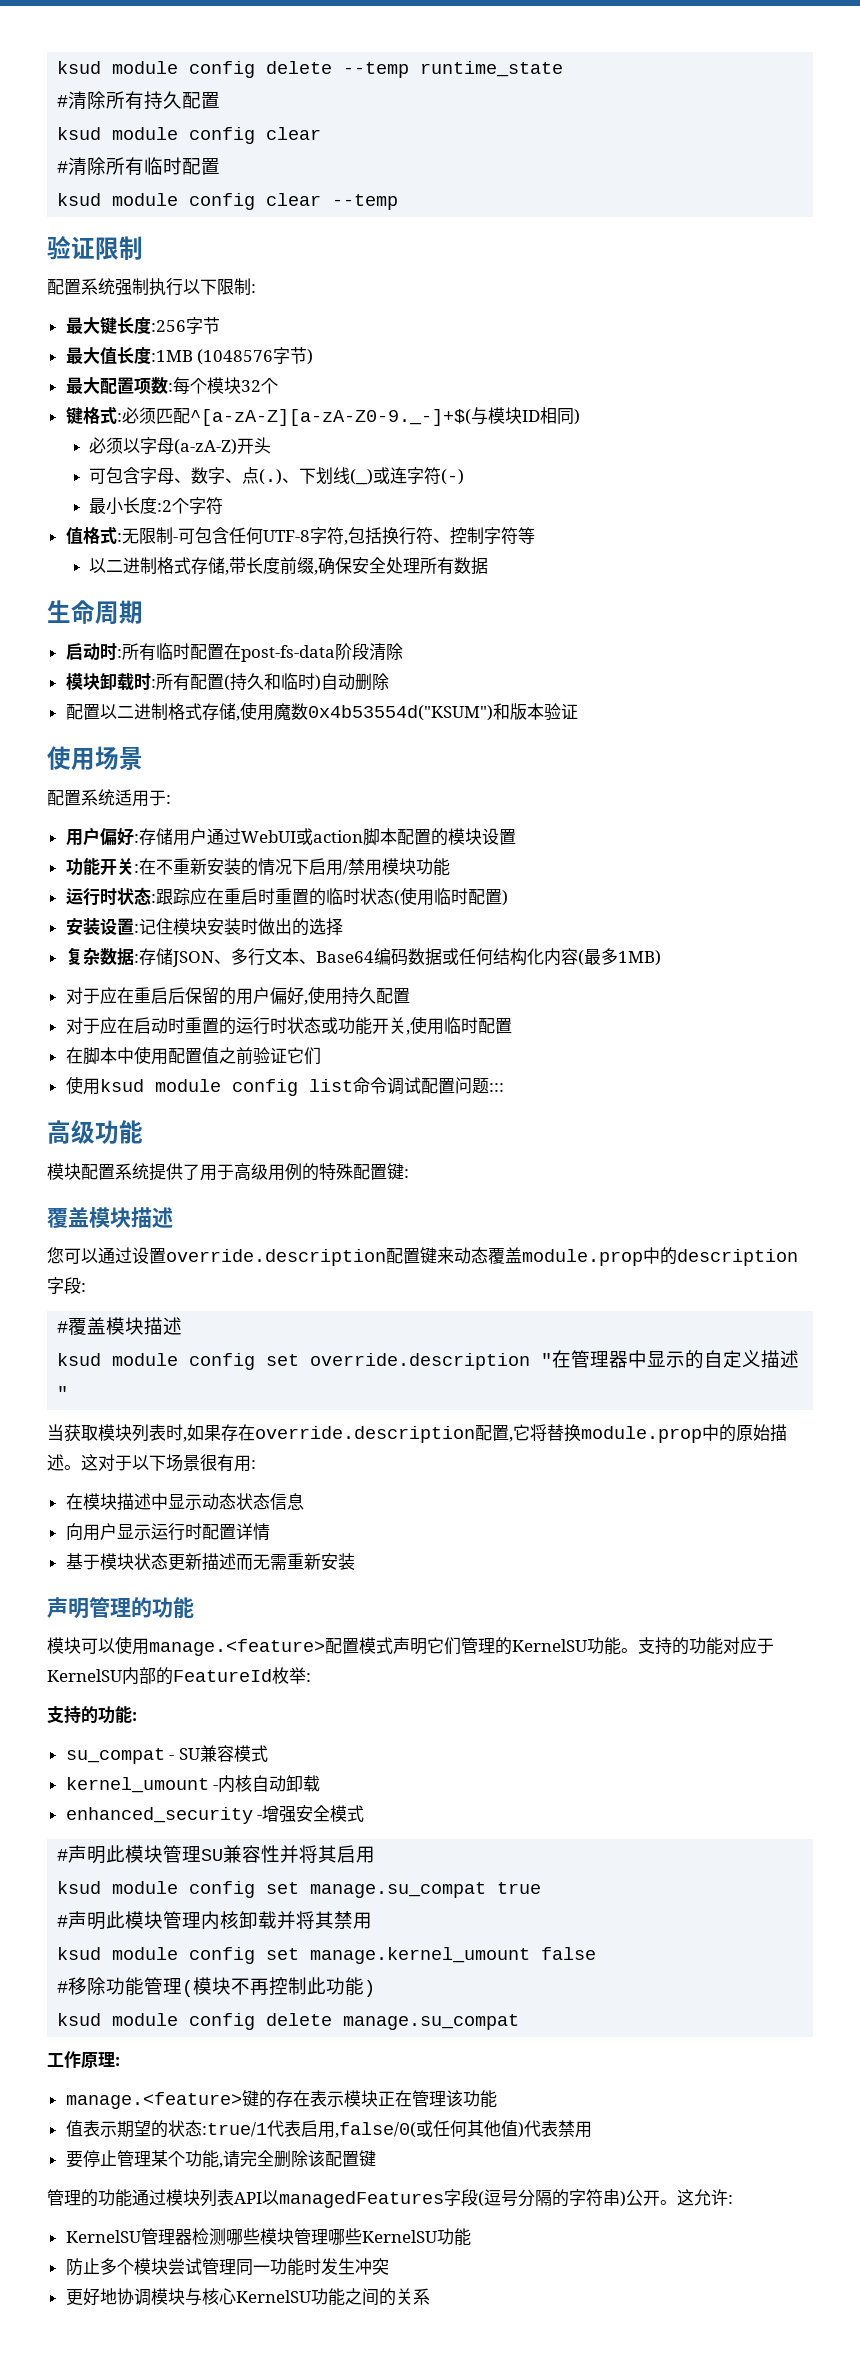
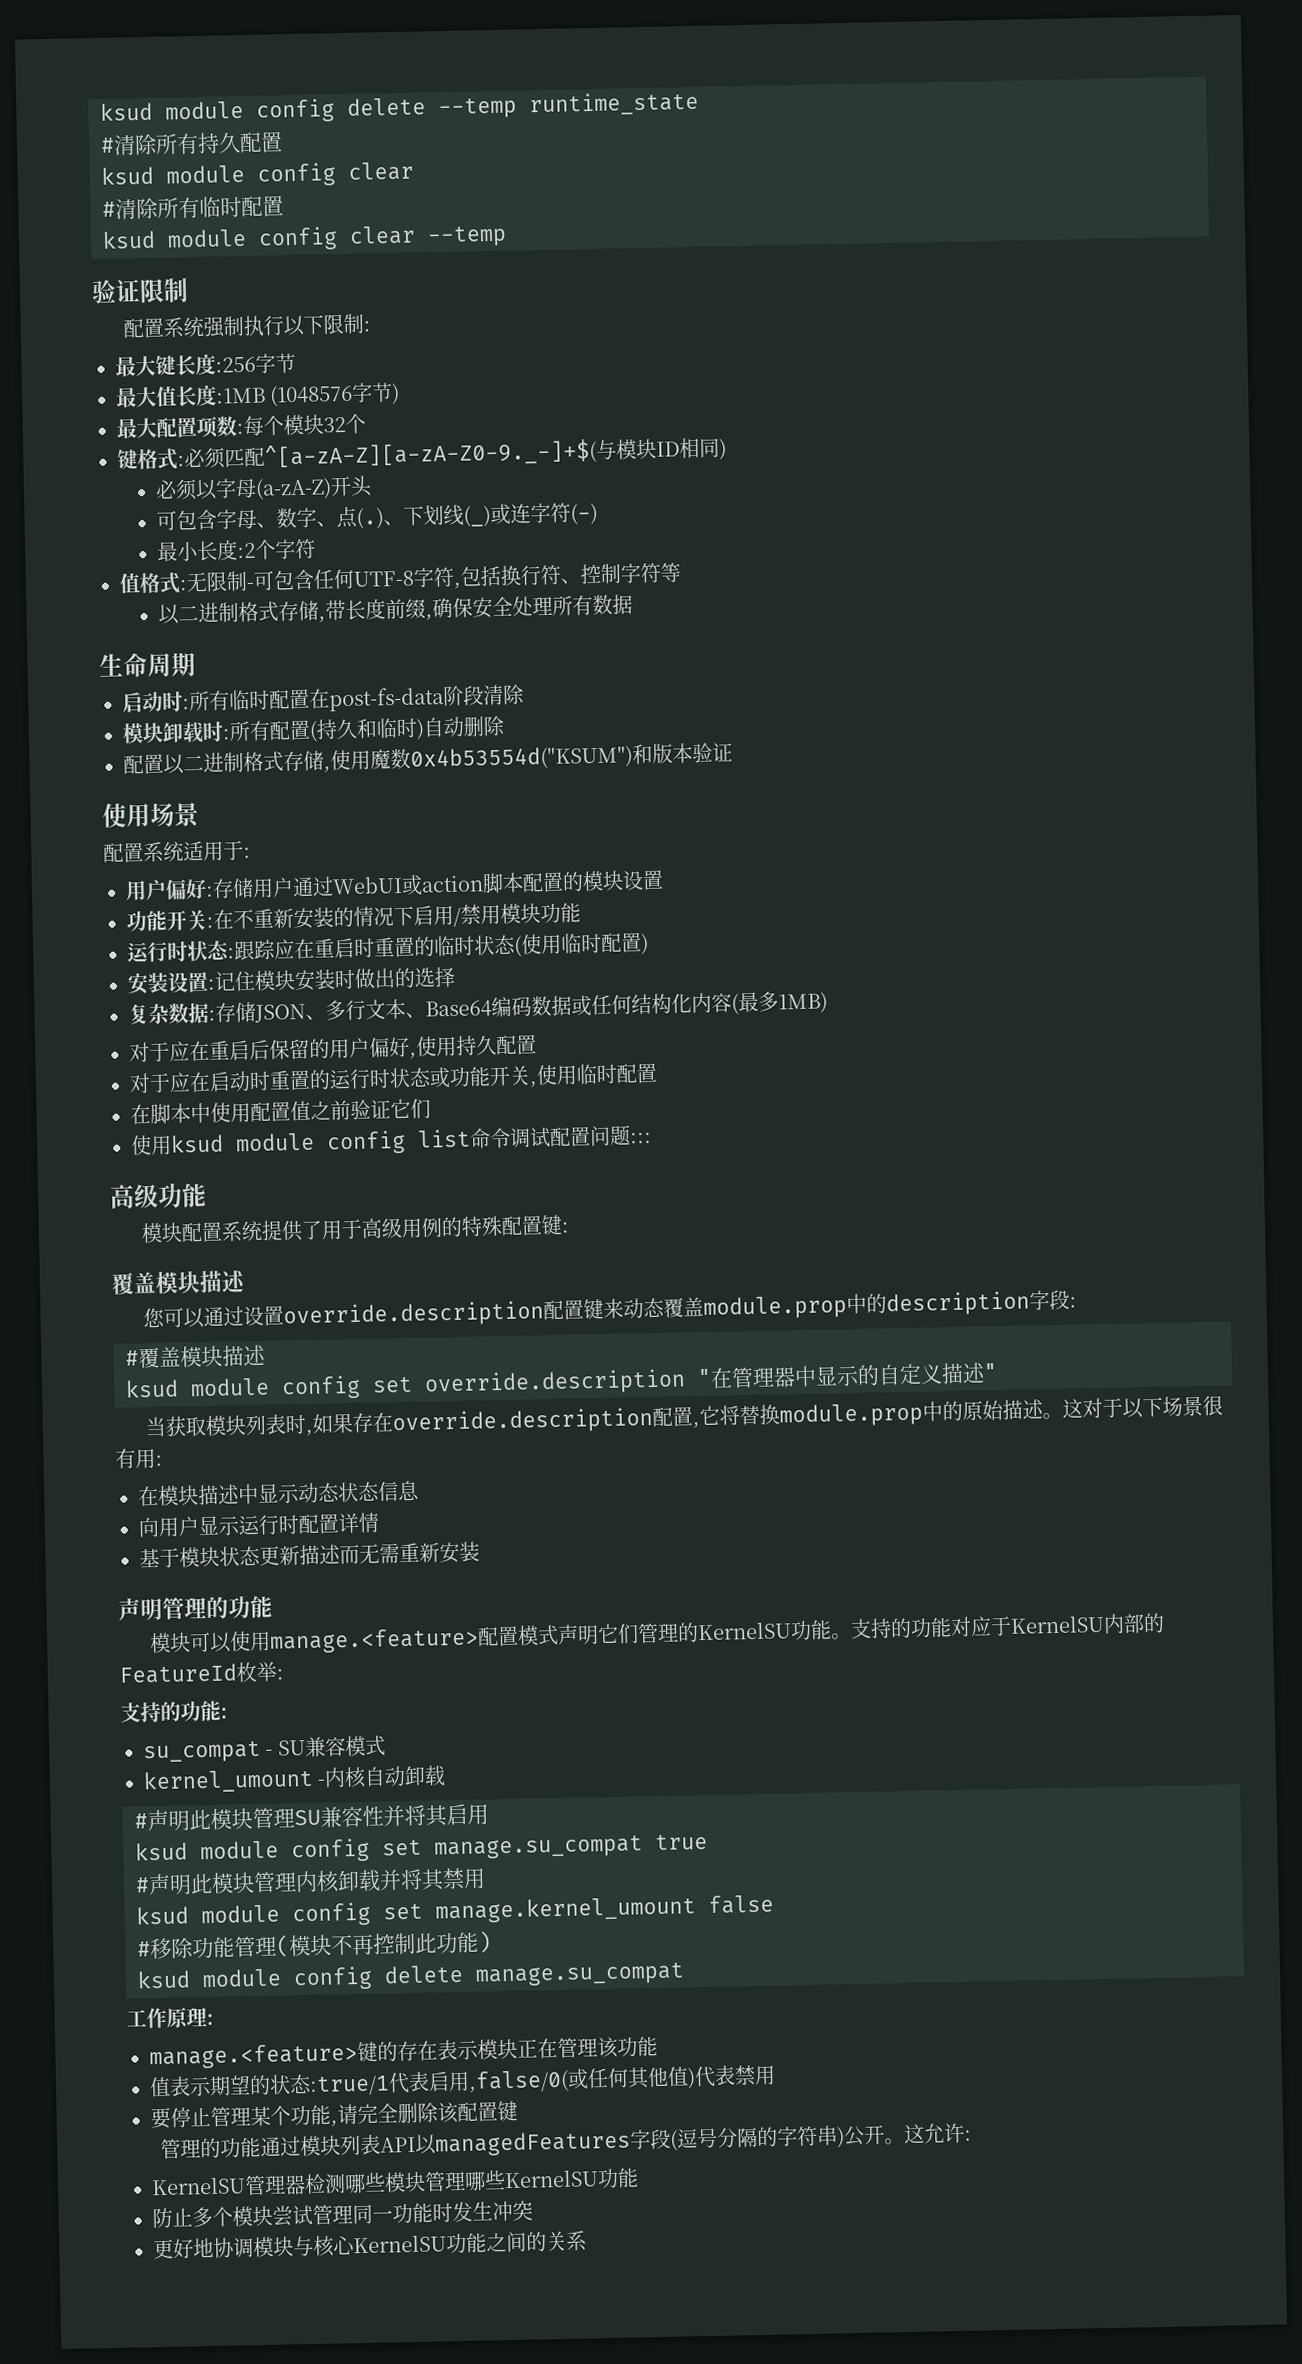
- enhanced_security -增强安全模式

